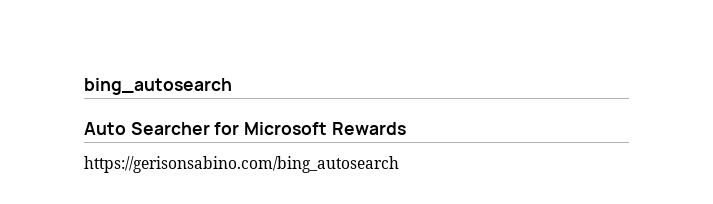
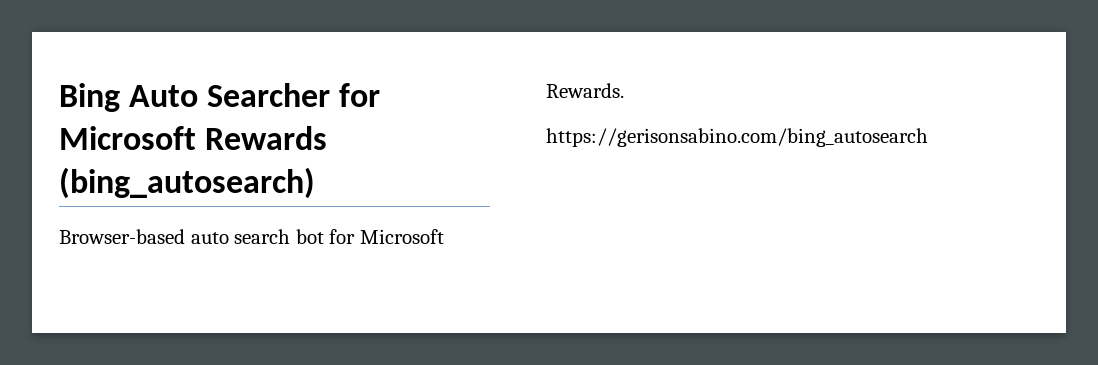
- bing_autosearch
- Auto Searcher for Microsoft Rewards
+ Bing Auto Searcher for Microsoft Rewards (bing_autosearch)
+ Browser-based auto search bot for Microsoft Rewards.

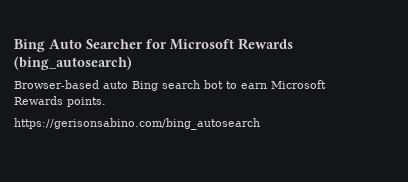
- Browser-based auto search bot for Microsoft Rewards.
+ Browser-based auto Bing search bot to earn Microsoft Rewards points.

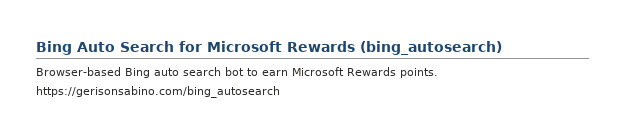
- Bing Auto Searcher for Microsoft Rewards (bing_autosearch)
+ Bing Auto Search for Microsoft Rewards (bing_autosearch)
- Browser-based auto Bing search bot to earn Microsoft Rewards points.
+ Browser-based Bing auto search bot to earn Microsoft Rewards points.

